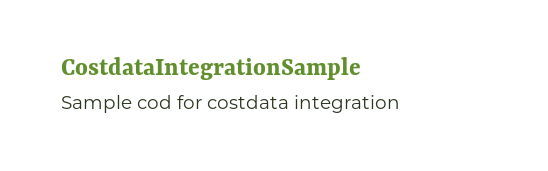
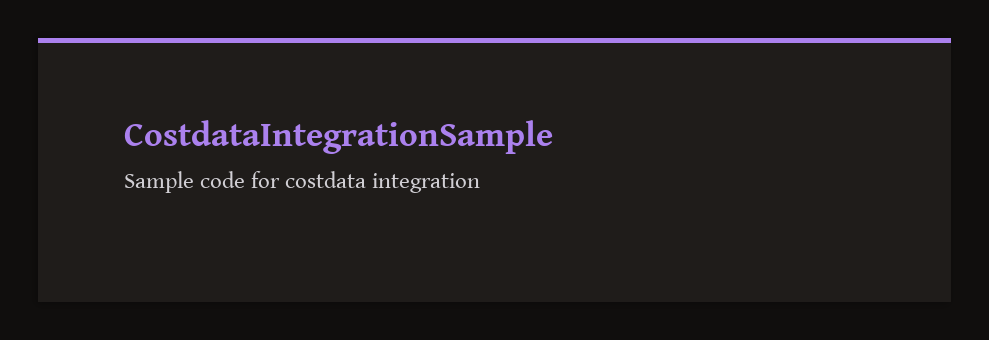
- Sample cod for costdata integration
+ Sample code for costdata integration

